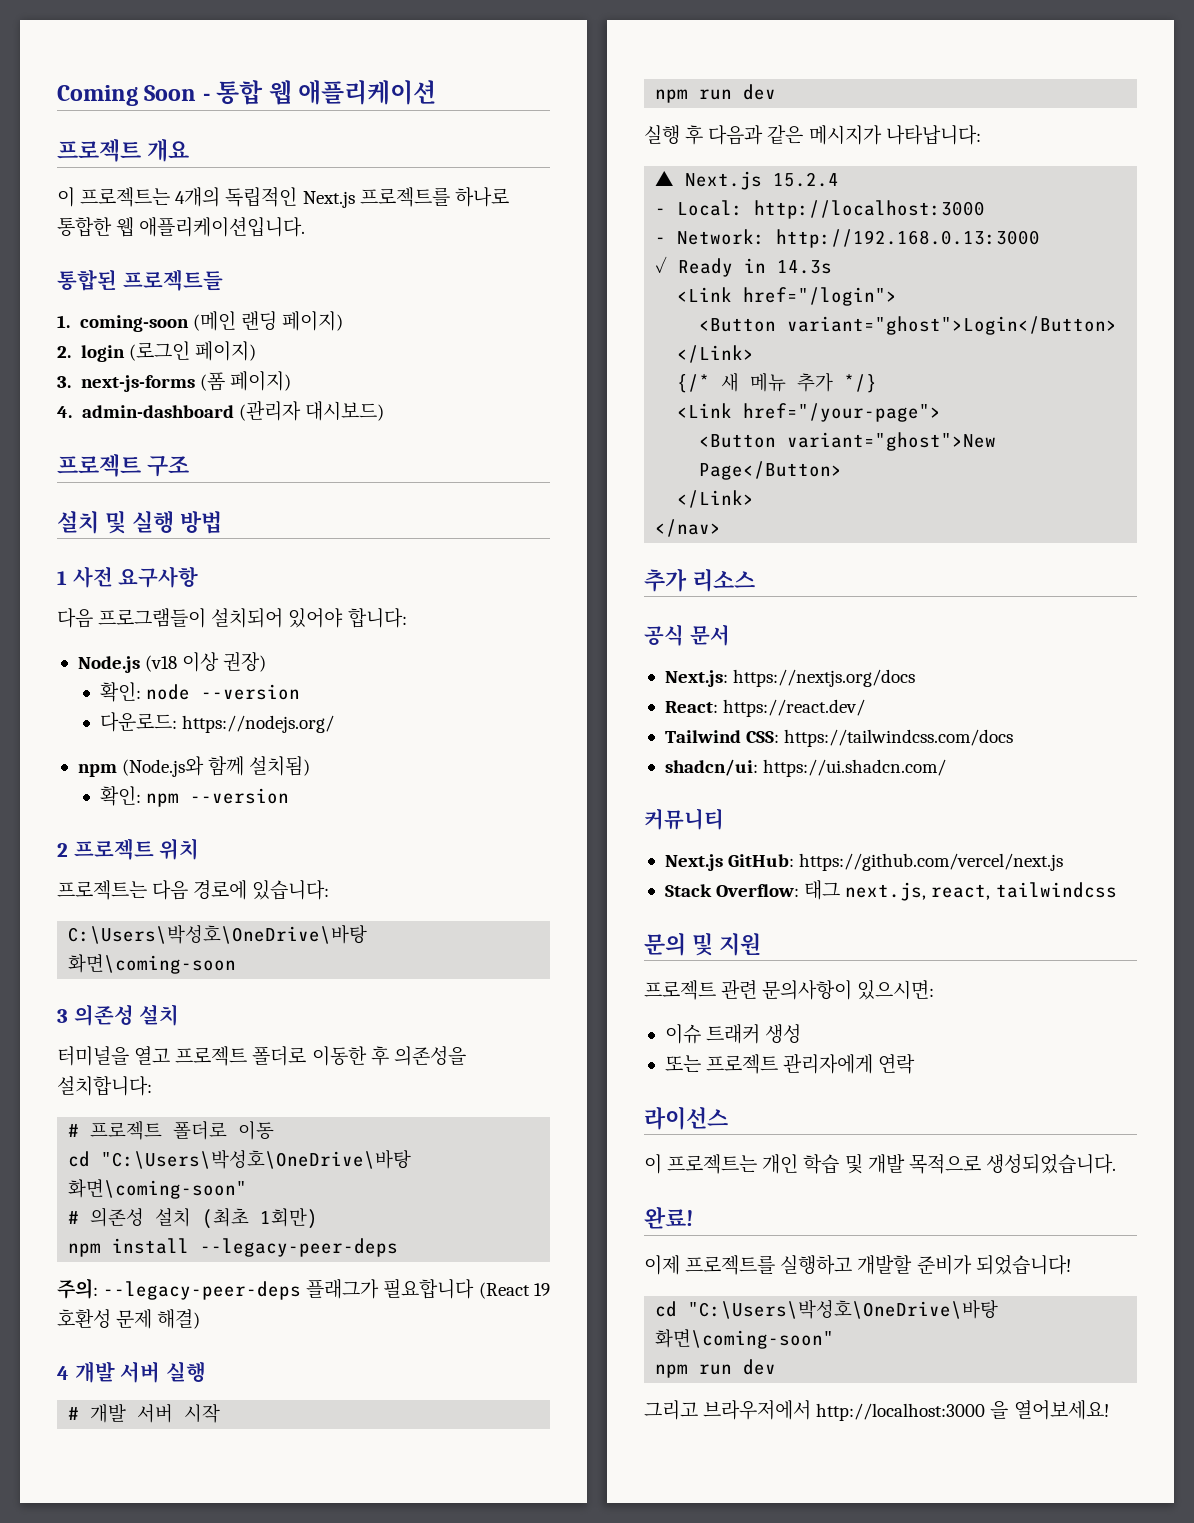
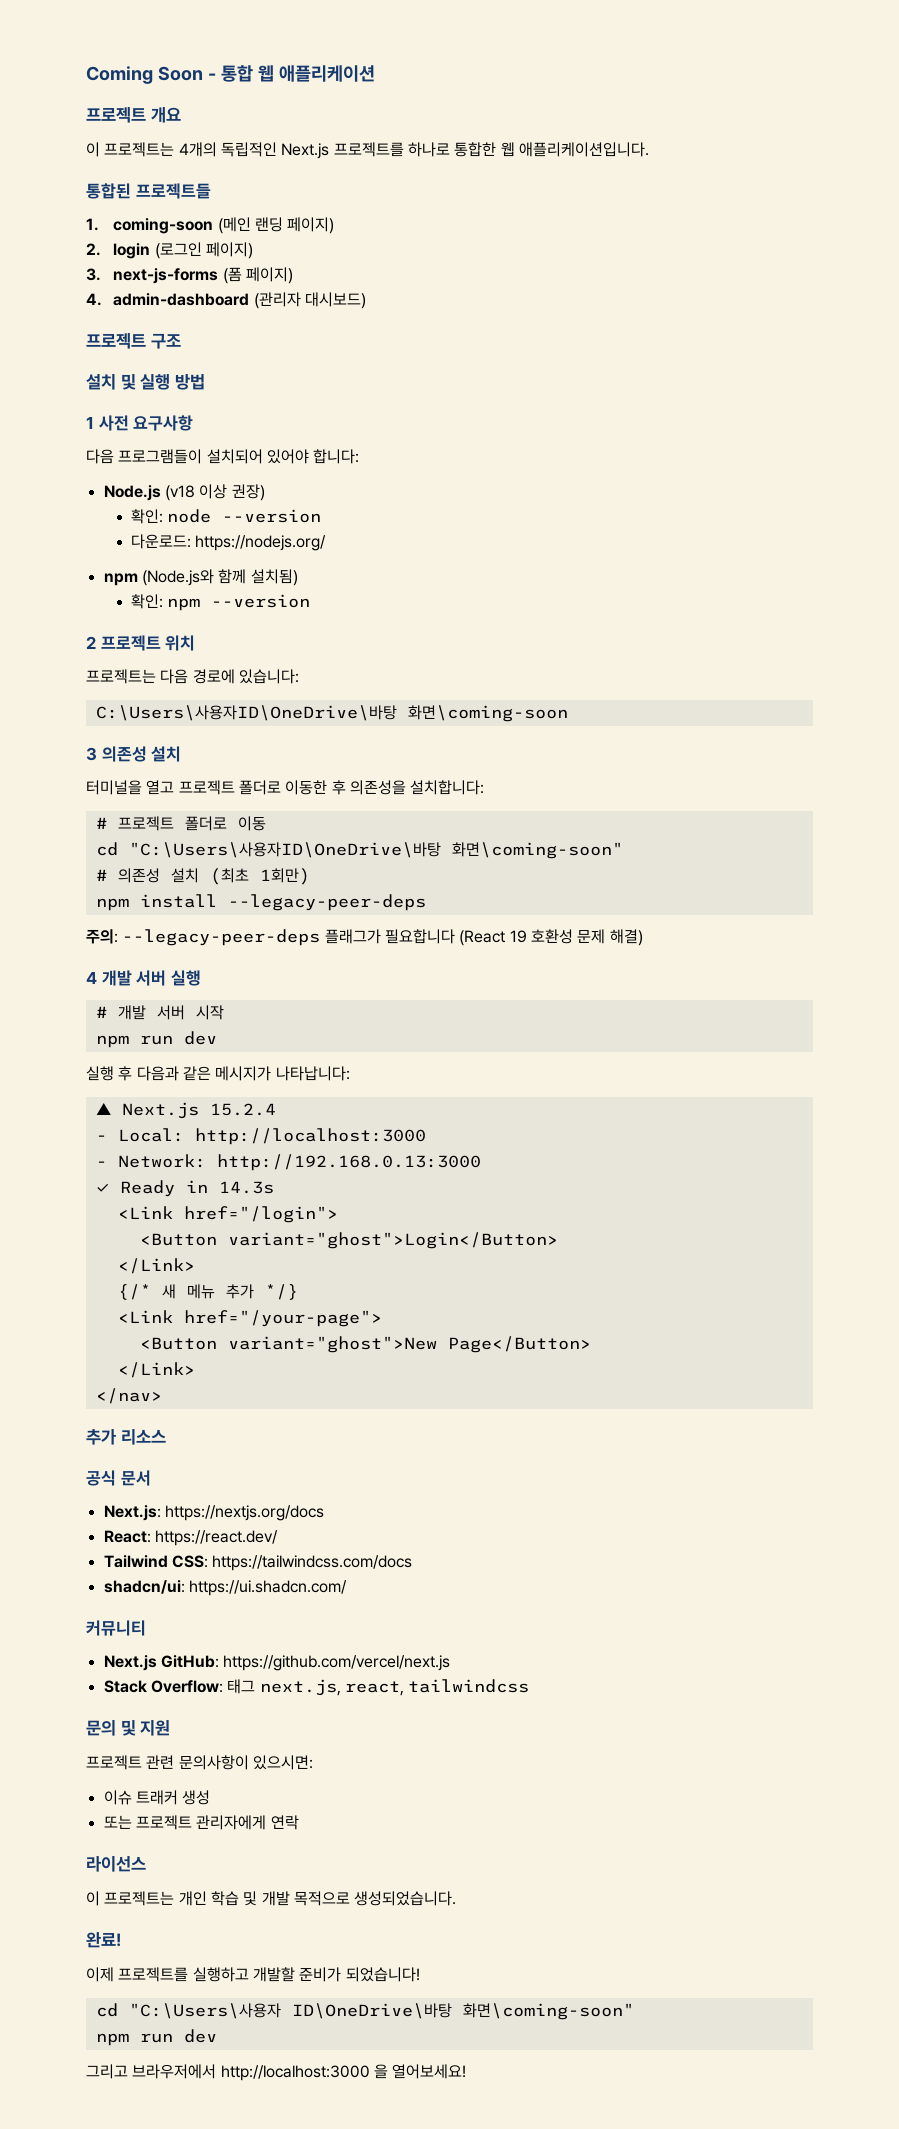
- C:\Users\박성호\OneDrive\바탕 화면\coming-soon
+ C:\Users\사용자ID\OneDrive\바탕 화면\coming-soon
  # 프로젝트 폴더로 이동
- cd "C:\Users\박성호\OneDrive\바탕 화면\coming-soon"
+ cd "C:\Users\사용자ID\OneDrive\바탕 화면\coming-soon"
  이제 프로젝트를 실행하고 개발할 준비가 되었습니다!
- cd "C:\Users\박성호\OneDrive\바탕 화면\coming-soon"
+ cd "C:\Users\사용자 ID\OneDrive\바탕 화면\coming-soon"

